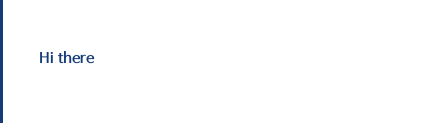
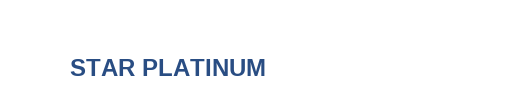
- Hi there
+ STAR PLATINUM

